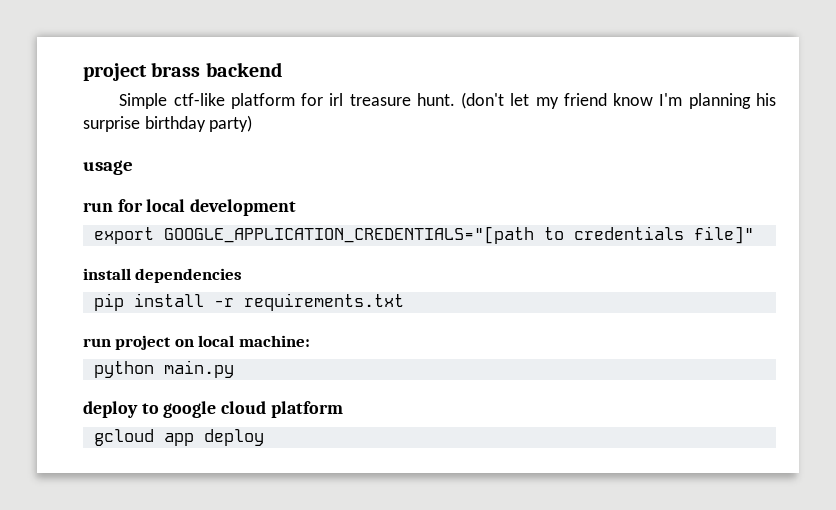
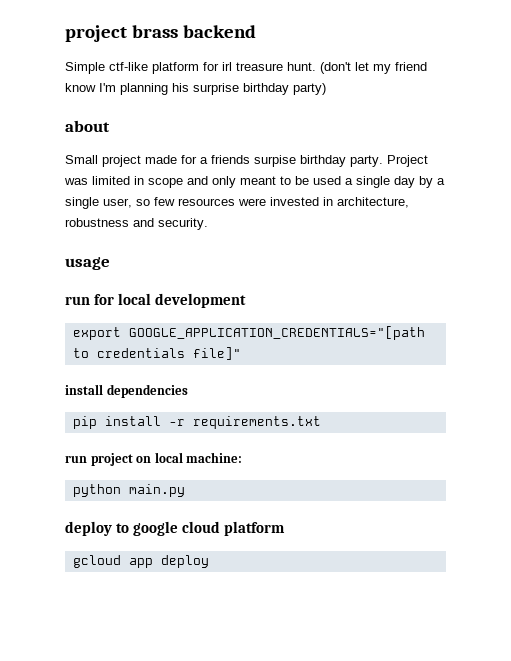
+ about
+ Small project made for a friends surpise birthday party. Project was limited in scope and only meant to be used a single day by a single user, so few resources were invested in architecture, robustness and security.

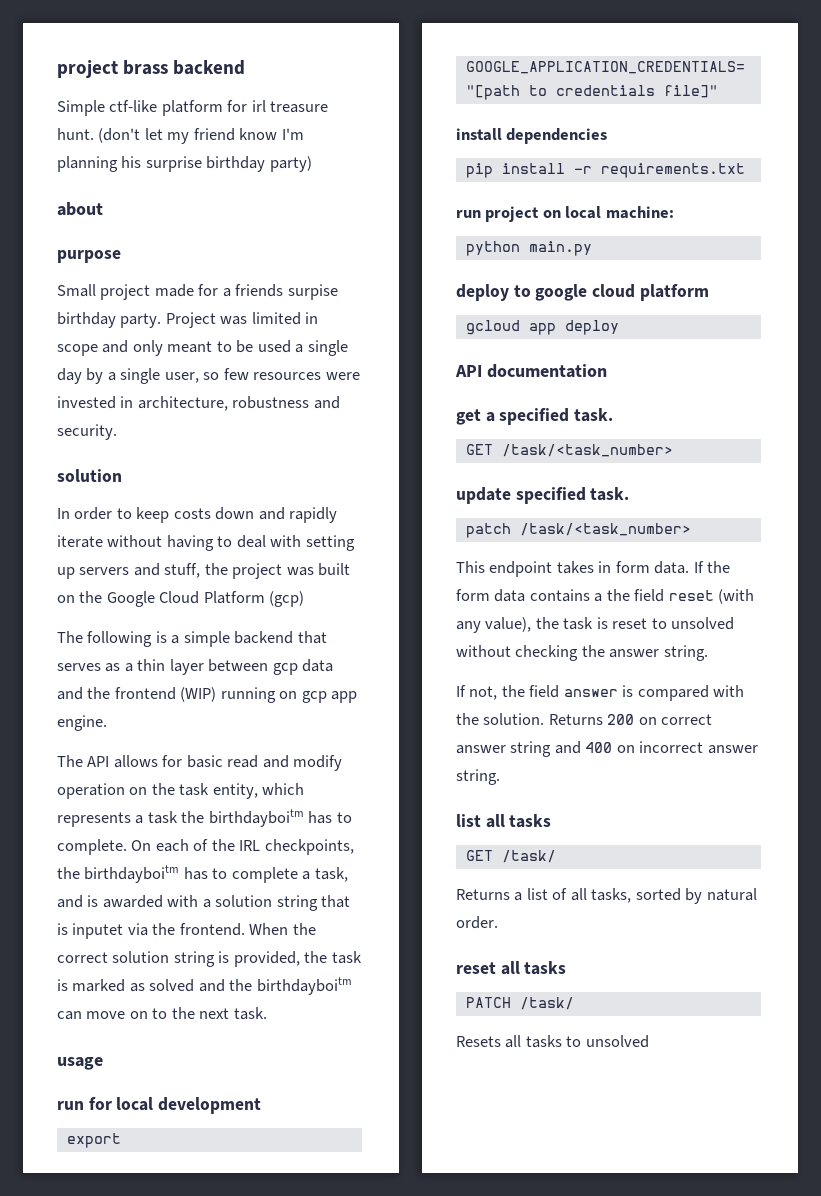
+ purpose
  Project was limited in scope and only meant to be used a single day by a single user, so few resources were invested in architecture, robustness and security.
+ solution
+ In order to keep costs down and rapidly iterate without having to deal with setting up servers and stuff, the project was built on the Google Cloud Platform (gcp)
+ The following is a simple backend that serves as a thin layer between gcp data and the frontend (WIP) running on gcp app engine.
+ The API allows for basic read and modify operation on the task entity, which represents a task the birthdayboitm has to complete. On each of the IRL checkpoints, the birthdayboitm has to complete a task, and is awarded with a solution string that is inputet via the frontend. When the correct solution string is provided, the task is marked as solved and the birthdayboitm can move on to the next task.
+ API documentation
+ get a specified task.
+ GET /task/<task_number>
+ update specified task.
+ patch /task/<task_number>
+ This endpoint takes in form data. If the form data contains a the field reset (with any value), the task is reset to unsolved without checking the answer string.
+ If not, the field answer is compared with the solution. Returns 200 on correct answer string and 400 on incorrect answer string.
+ list all tasks
+ GET /task/
+ Returns a list of all tasks, sorted by natural order.
+ reset all tasks
+ PATCH /task/
+ Resets all tasks to unsolved

